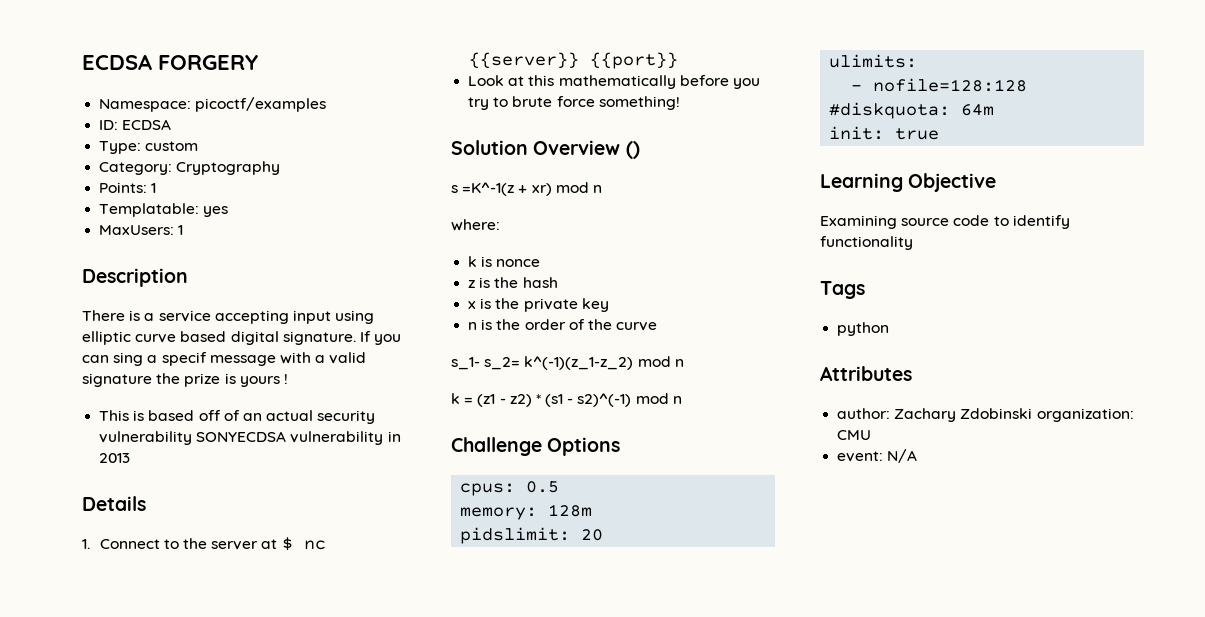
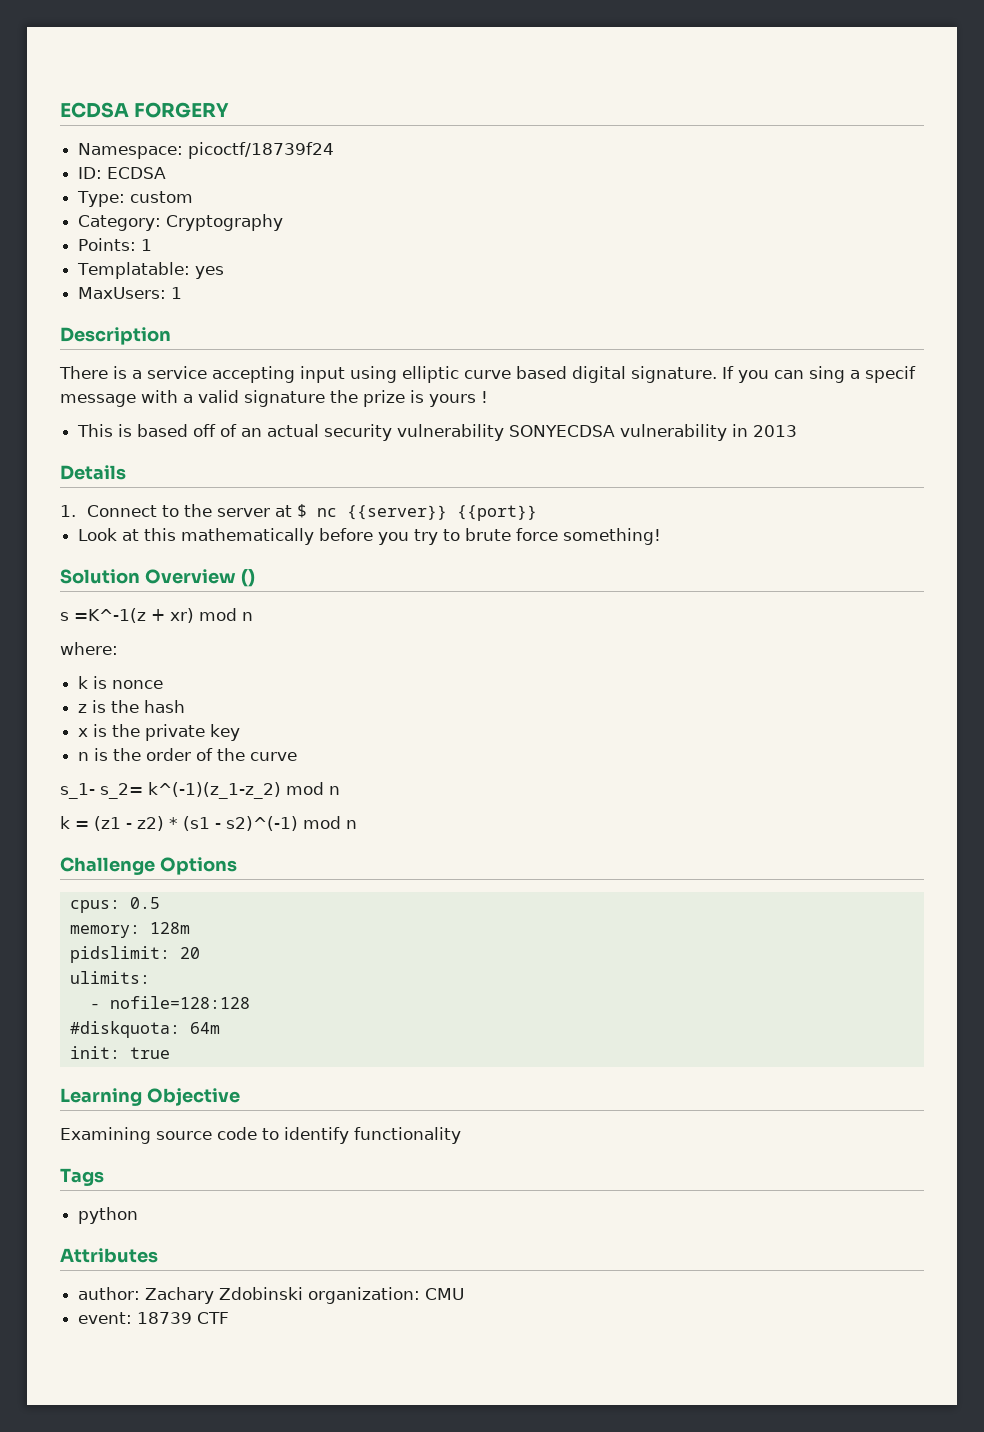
- Namespace: picoctf/examples
+ Namespace: picoctf/18739f24
- event: N/A
+ event: 18739 CTF

